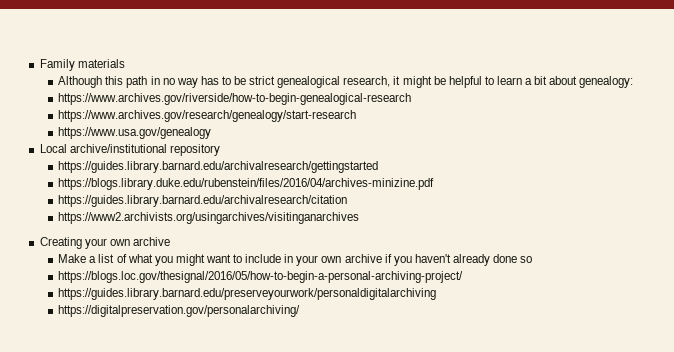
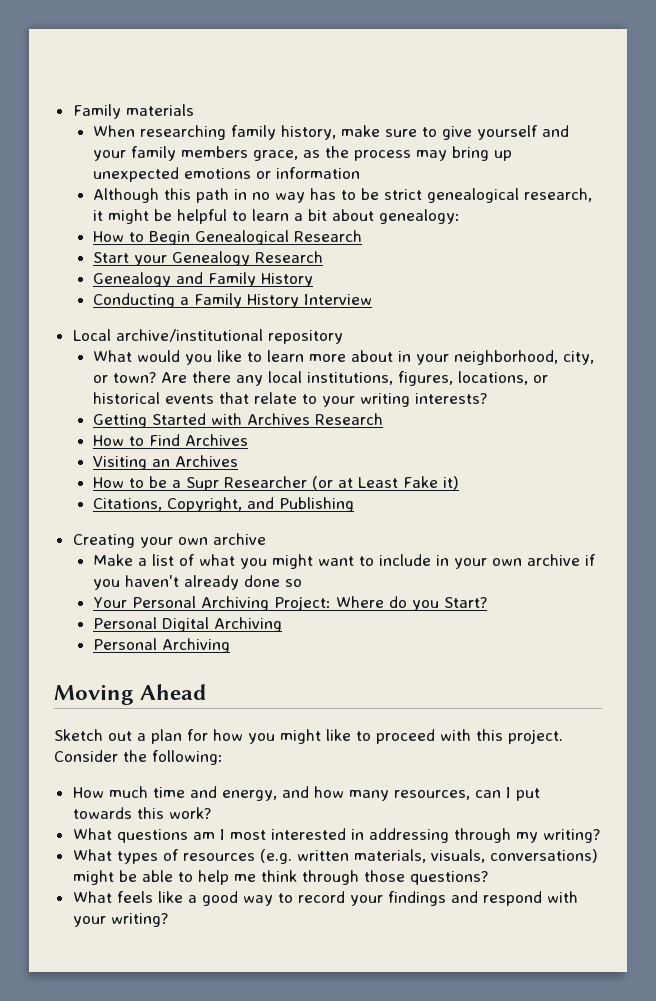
+ When researching family history, make sure to give yourself and your family members grace, as the process may bring up unexpected emotions or information
- https://www.archives.gov/riverside/how-to-begin-genealogical-research
- https://www.archives.gov/research/genealogy/start-research
- https://www.usa.gov/genealogy
+ How to Begin Genealogical Research
+ Start your Genealogy Research
+ Genealogy and Family History
+ Conducting a Family History Interview
  Local archive/institutional repository
- https://guides.library.barnard.edu/archivalresearch/gettingstarted
- https://blogs.library.duke.edu/rubenstein/files/2016/04/archives-minizine.pdf
- https://guides.library.barnard.edu/archivalresearch/citation
- https://www2.archivists.org/usingarchives/visitinganarchives
+ What would you like to learn more about in your neighborhood, city, or town? Are there any local institutions, figures, locations, or historical events that relate to your writing interests?
+ Getting Started with Archives Research
+ How to Find Archives
+ Visiting an Archives
+ How to be a Supr Researcher (or at Least Fake it)
+ Citations, Copyright, and Publishing
- https://blogs.loc.gov/thesignal/2016/05/how-to-begin-a-personal-archiving-project/
- https://guides.library.barnard.edu/preserveyourwork/personaldigitalarchiving
- https://digitalpreservation.gov/personalarchiving/
+ Your Personal Archiving Project: Where do you Start?
+ Personal Digital Archiving
+ Personal Archiving
+ Moving Ahead
+ Sketch out a plan for how you might like to proceed with this project. Consider the following:
+ How much time and energy, and how many resources, can I put towards this work?
+ What questions am I most interested in addressing through my writing?
+ What types of resources (e.g. written materials, visuals, conversations) might be able to help me think through those questions?
+ What feels like a good way to record your findings and respond with your writing?

